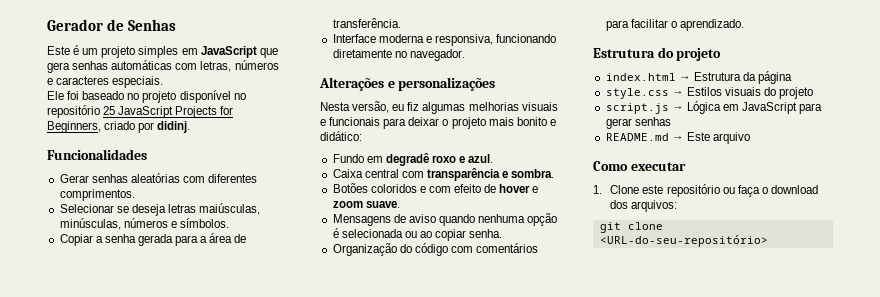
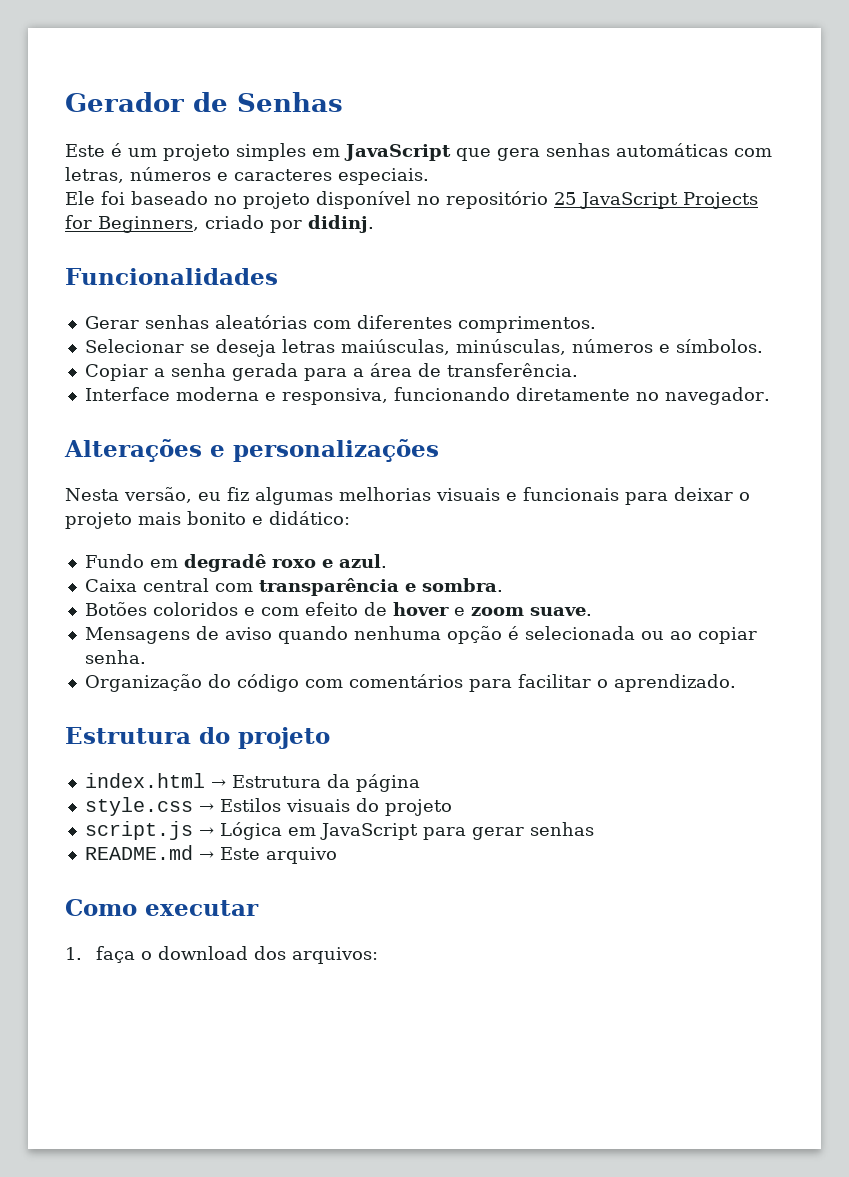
- 1. Clone este repositório ou faça o download dos arquivos:
+ 1. faça o download dos arquivos:
- git clone <URL-do-seu-repositório>

